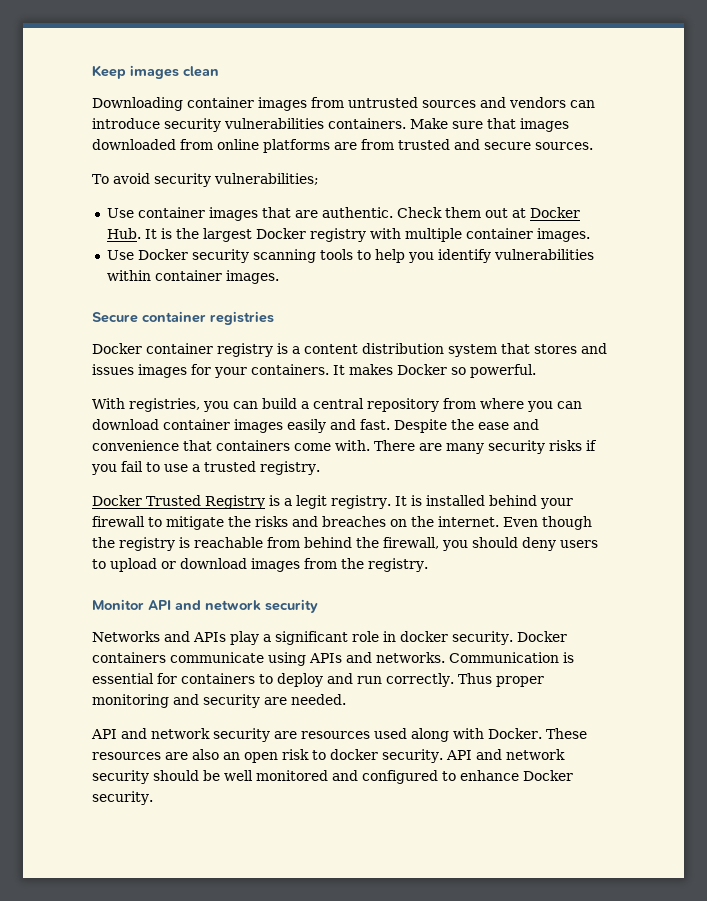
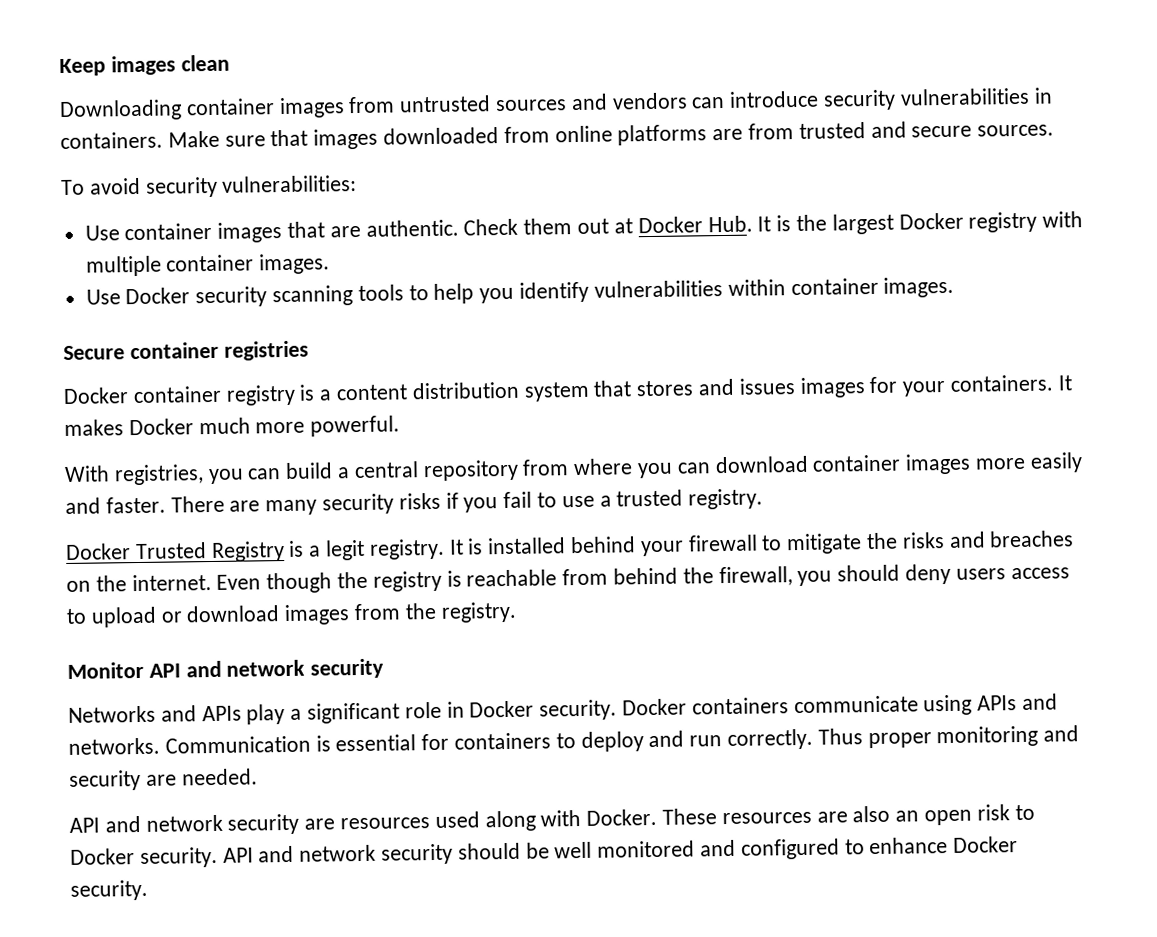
- Downloading container images from untrusted sources and vendors can introduce security vulnerabilities containers.
+ Downloading container images from untrusted sources and vendors can introduce security vulnerabilities in containers.
- To avoid security vulnerabilities;
+ To avoid security vulnerabilities:
- It makes Docker so powerful.
+ It makes Docker much more powerful.
- With registries, you can build a central repository from where you can download container images easily and fast. Despite the ease and convenience that containers come with.
+ With registries, you can build a central repository from where you can download container images more easily and faster.
- Even though the registry is reachable from behind the firewall, you should deny users to upload or download images from the registry.
+ Even though the registry is reachable from behind the firewall, you should deny users access to upload or download images from the registry.
- Networks and APIs play a significant role in docker security.
+ Networks and APIs play a significant role in Docker security.
- These resources are also an open risk to docker security.
+ These resources are also an open risk to Docker security.

